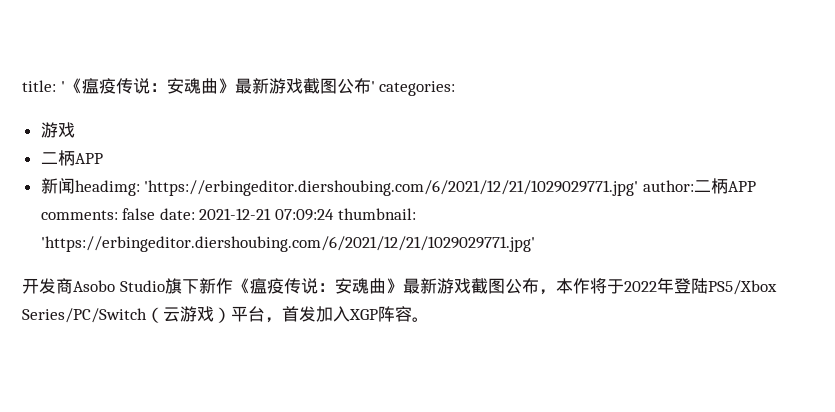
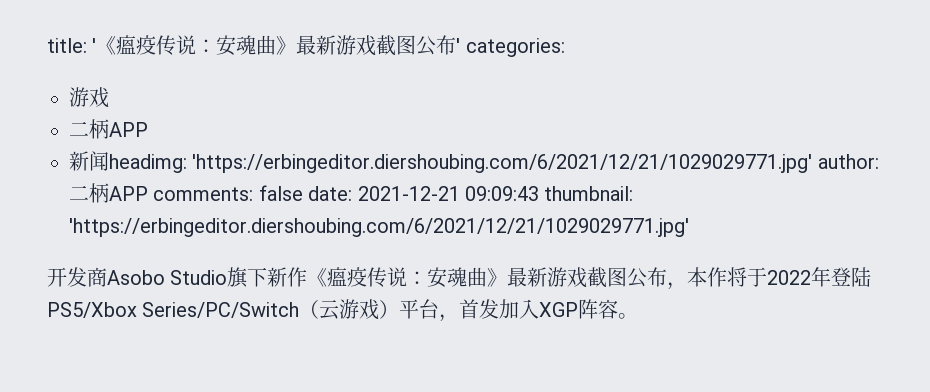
- 新闻headimg: 'https://erbingeditor.diershoubing.com/6/2021/12/21/1029029771.jpg' author:二柄APP comments: false date: 2021-12-21 07:09:24 thumbnail: 'https://erbingeditor.diershoubing.com/6/2021/12/21/1029029771.jpg'
+ 新闻headimg: 'https://erbingeditor.diershoubing.com/6/2021/12/21/1029029771.jpg' author:二柄APP comments: false date: 2021-12-21 09:09:43 thumbnail: 'https://erbingeditor.diershoubing.com/6/2021/12/21/1029029771.jpg'

